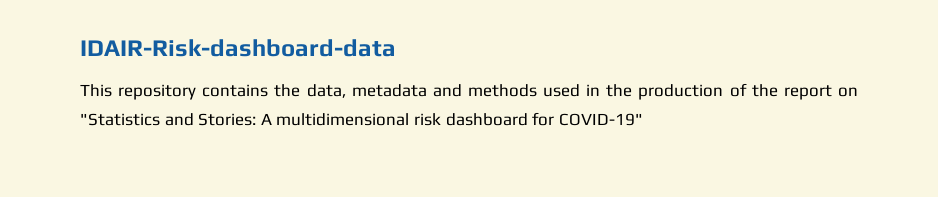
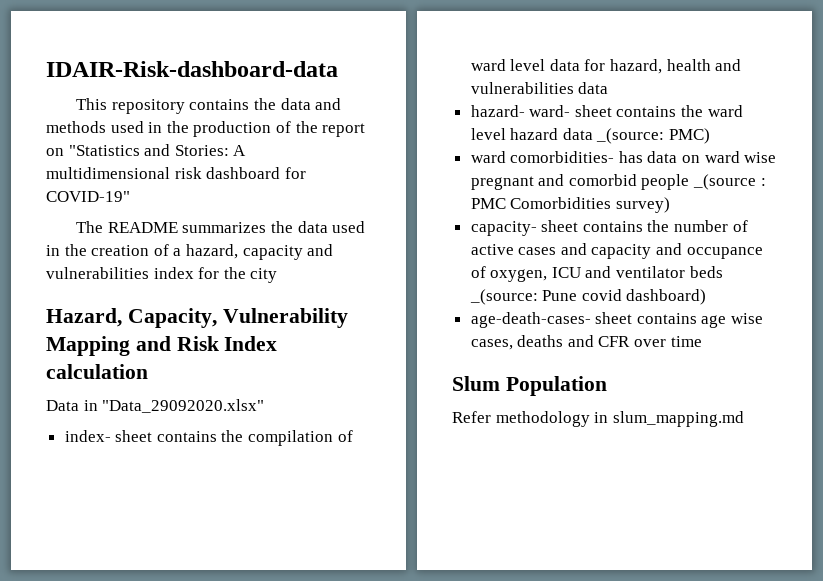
- This repository contains the data, metadata and methods used in the production of the report on "Statistics and Stories: A multidimensional risk dashboard for COVID-19"
+ This repository contains the data and methods used in the production of the report on "Statistics and Stories: A multidimensional risk dashboard for COVID-19"
+ The README summarizes the data used in the creation of a hazard, capacity and vulnerabilities index for the city
+ Hazard, Capacity, Vulnerability Mapping and Risk Index calculation
+ Data in "Data_29092020.xlsx"
+ index- sheet contains the compilation of ward level data for hazard, health and vulnerabilities data
+ hazard- ward- sheet contains the ward level hazard data _(source: PMC)
+ ward comorbidities- has data on ward wise pregnant and comorbid people _(source : PMC Comorbidities survey)
+ capacity- sheet contains the number of active cases and capacity and occupance of oxygen, ICU and ventilator beds _(source: Pune covid dashboard)
+ age-death-cases- sheet contains age wise cases, deaths and CFR over time
+ Slum Population
+ Refer methodology in slum_mapping.md

